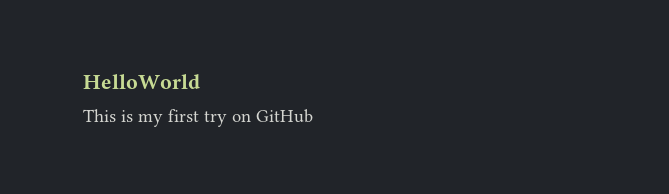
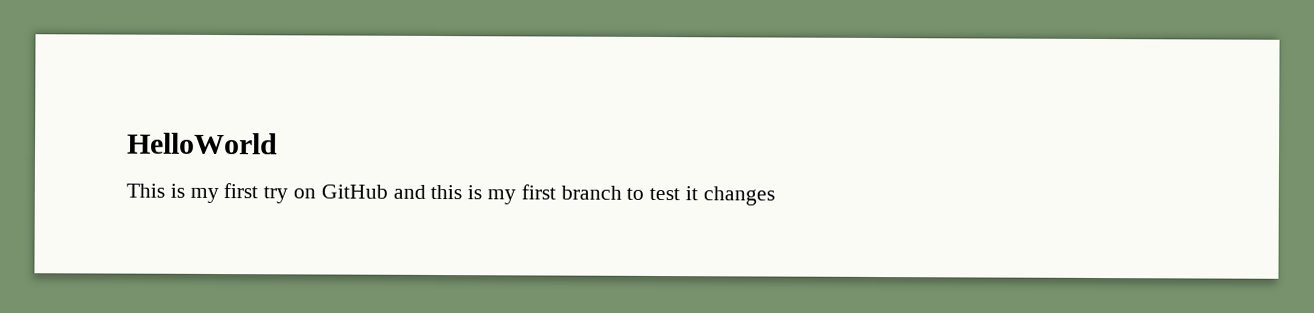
- This is my first try on GitHub
+ This is my first try on GitHub and this is my first branch to test it changes

